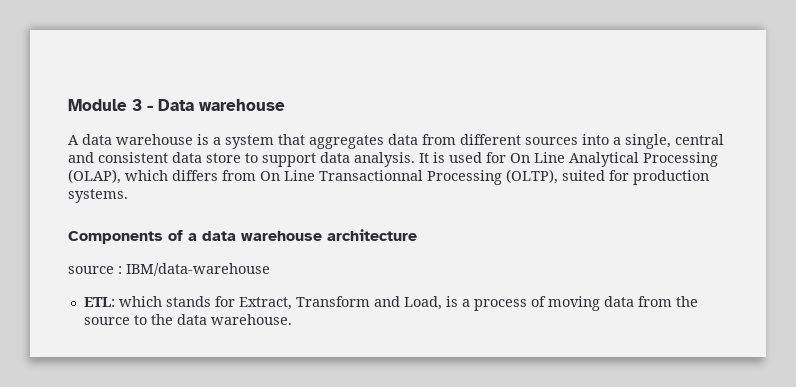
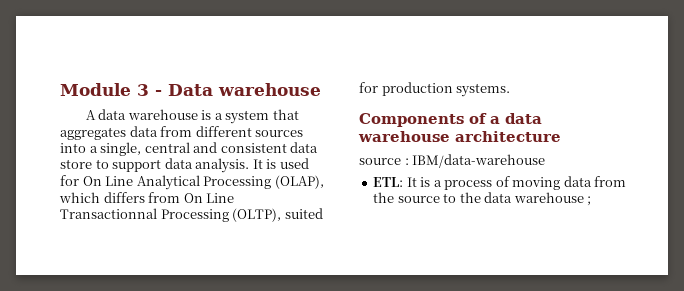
- ETL: which stands for Extract, Transform and Load, is a process of moving data from the source to the data warehouse.
+ ETL: It is a process of moving data from the source to the data warehouse ;

